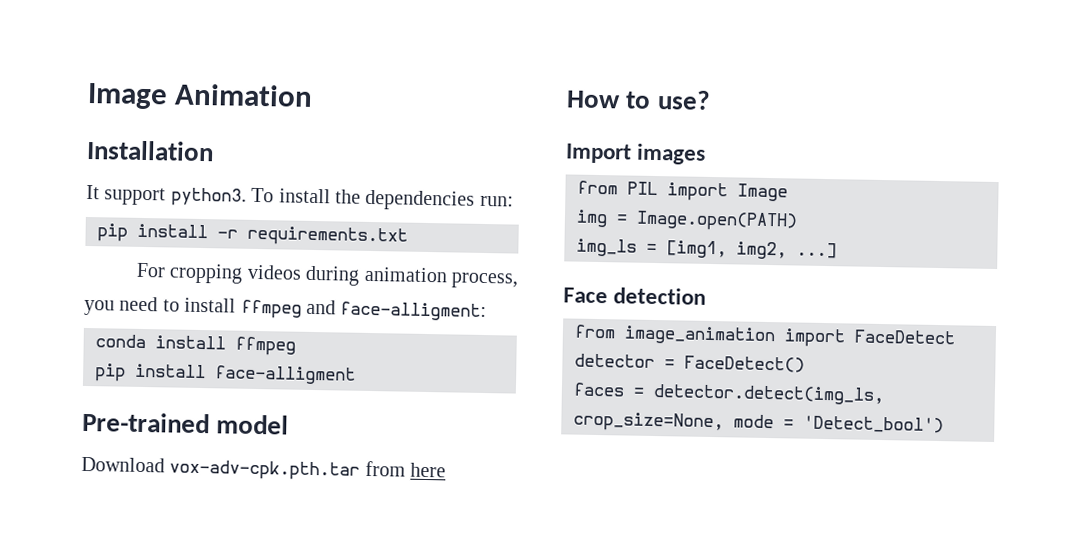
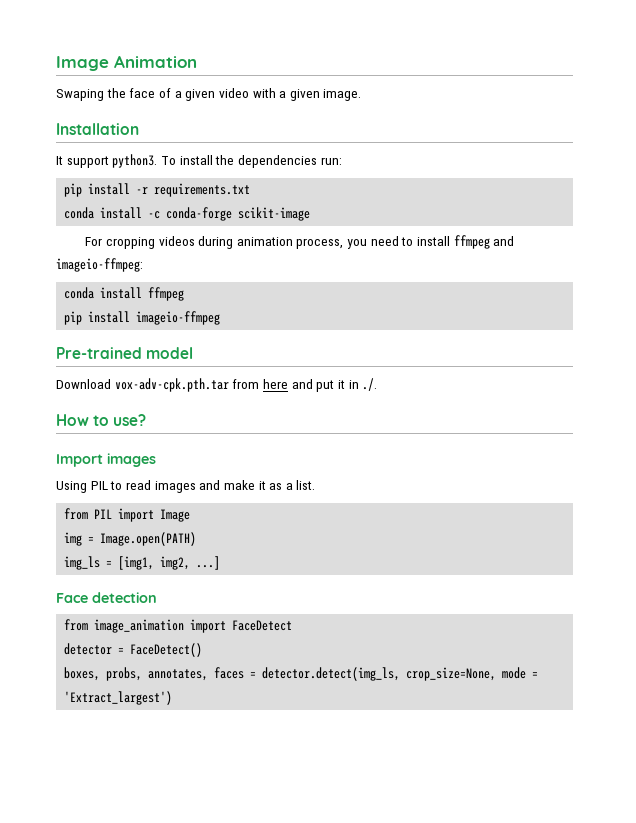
+ Swaping the face of a given video with a given image.
+ conda install -c conda-forge scikit-image
- For cropping videos during animation process, you need to install ffmpeg and face-alligment:
+ For cropping videos during animation process, you need to install ffmpeg and imageio-ffmpeg:
- pip install face-alligment
+ pip install imageio-ffmpeg
- Download vox-adv-cpk.pth.tar from here
+ Download vox-adv-cpk.pth.tar from here and put it in ./.
+ Using PIL to read images and make it as a list.
- faces = detector.detect(img_ls, crop_size=None, mode = 'Detect_bool')
+ boxes, probs, annotates, faces = detector.detect(img_ls, crop_size=None, mode = 'Extract_largest')

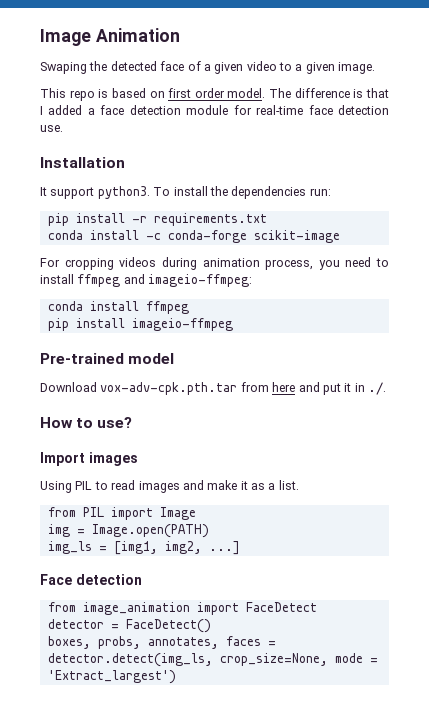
- Swaping the face of a given video with a given image.
+ Swaping the detected face of a given video to a given image.
+ This repo is based on first order model. The difference is that I added a face detection module for real-time face detection use.

